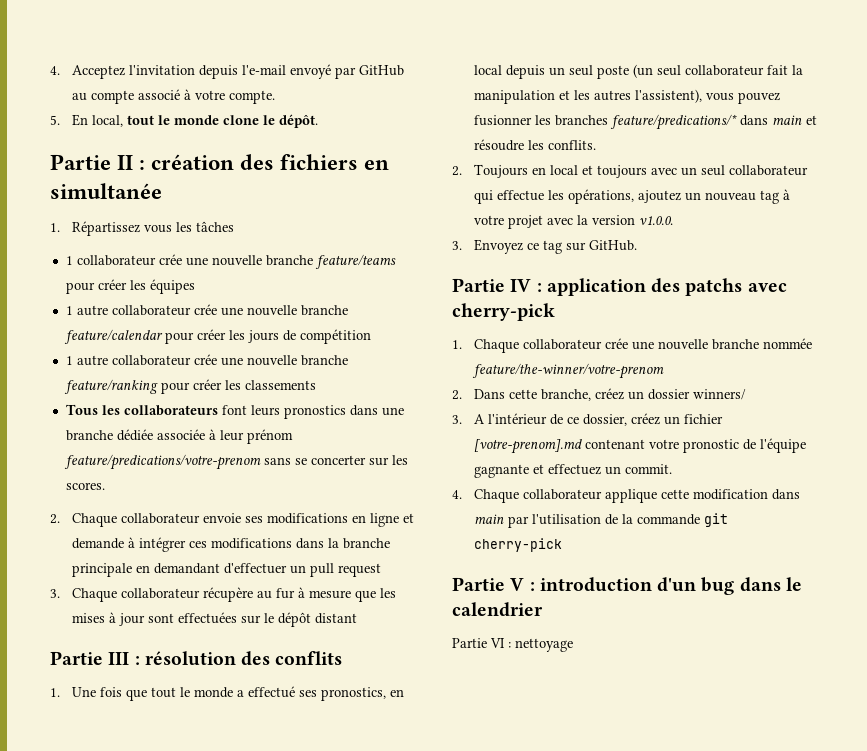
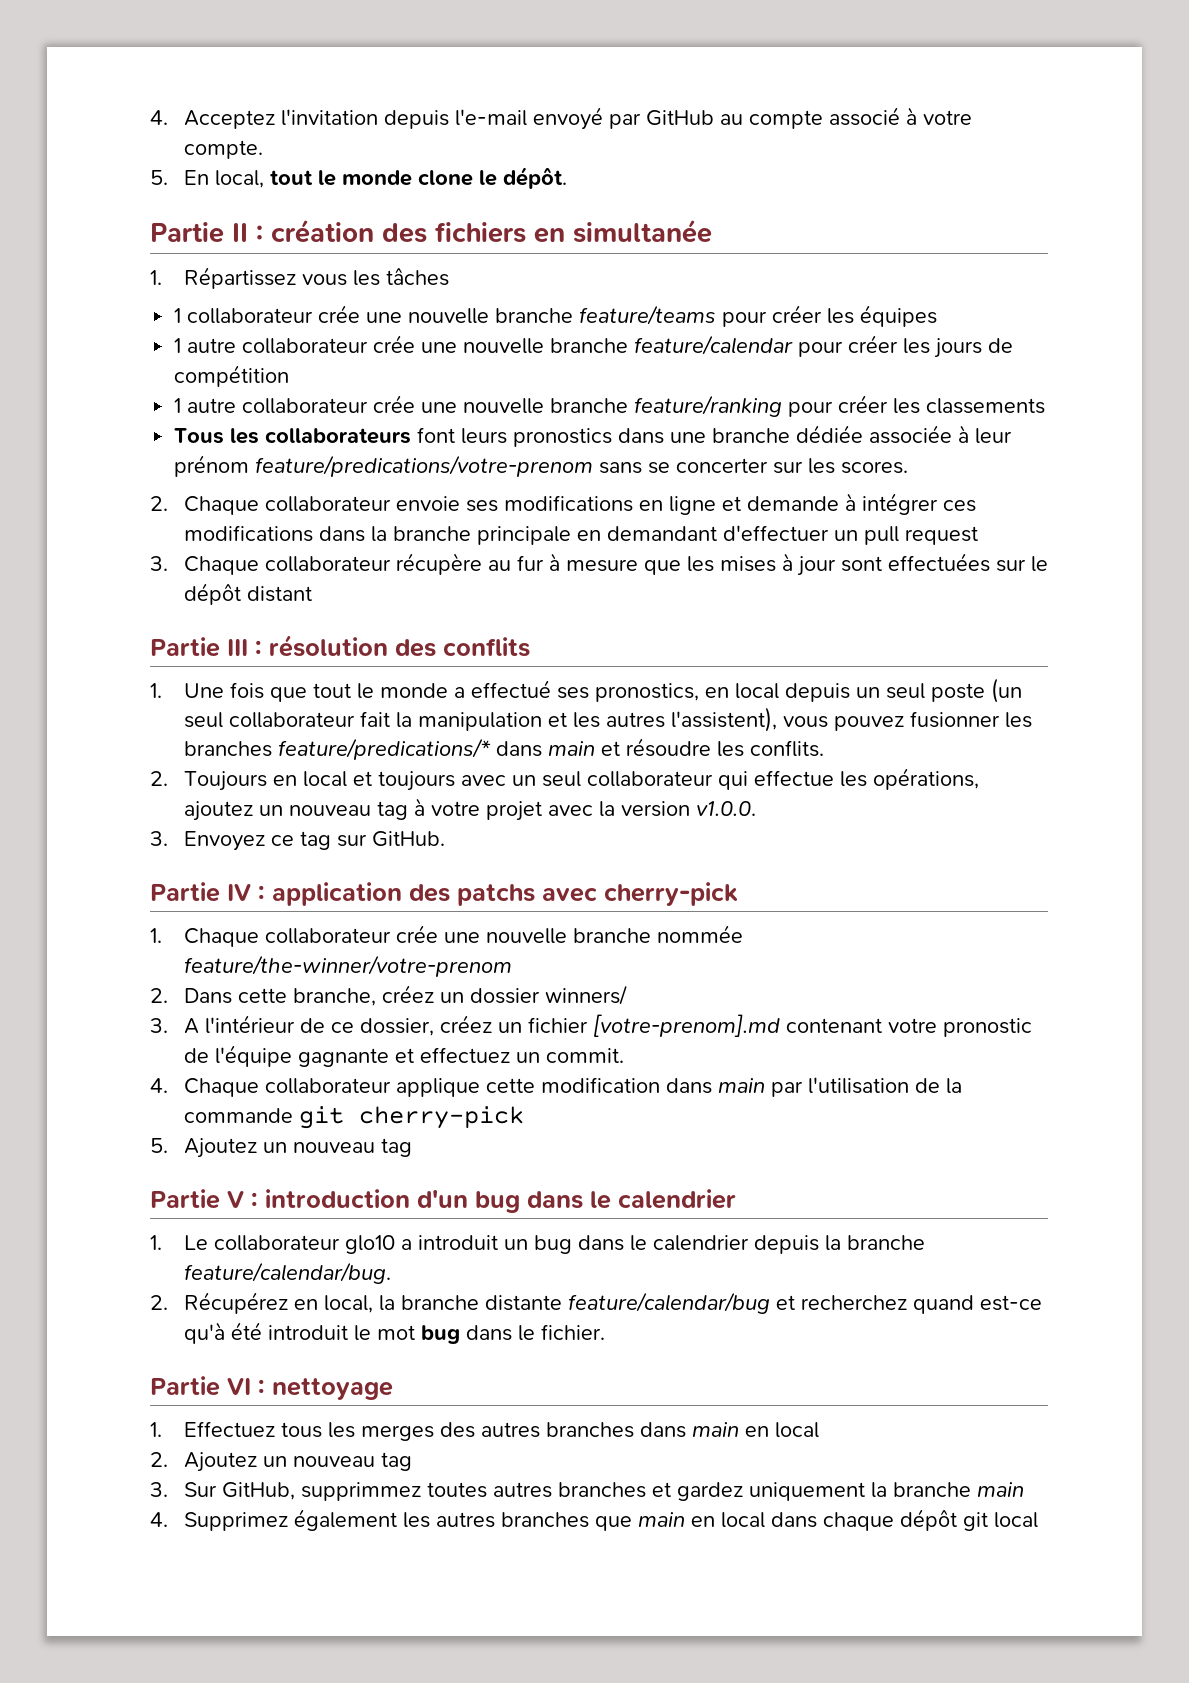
+ 5. Ajoutez un nouveau tag
+ 1. Le collaborateur glo10 a introduit un bug dans le calendrier depuis la branche feature/calendar/bug.
+ 2. Récupérez en local, la branche distante feature/calendar/bug et recherchez quand est-ce qu'à été introduit le mot bug dans le fichier.
  Partie VI : nettoyage
+ 1. Effectuez tous les merges des autres branches dans main en local
+ 2. Ajoutez un nouveau tag
+ 3. Sur GitHub, supprimmez toutes autres branches et gardez uniquement la branche main
+ 4. Supprimez également les autres branches que main en local dans chaque dépôt git local

